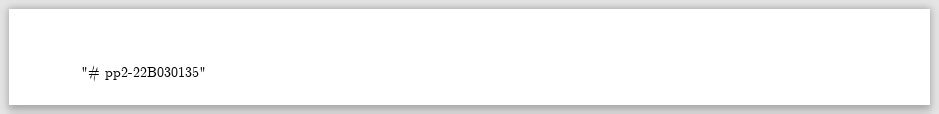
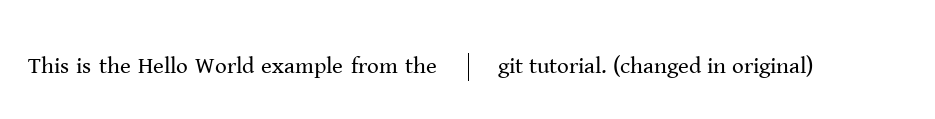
- "# pp2-22B030135"
+ This is the Hello World example from the git tutorial. (changed in original)

